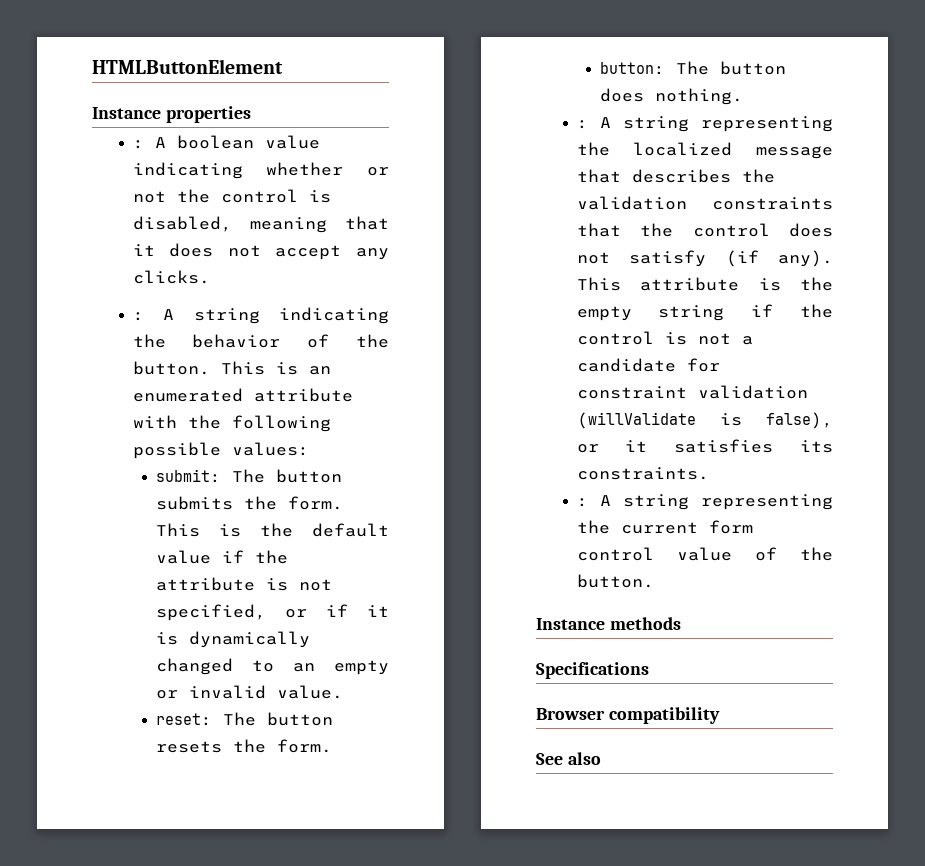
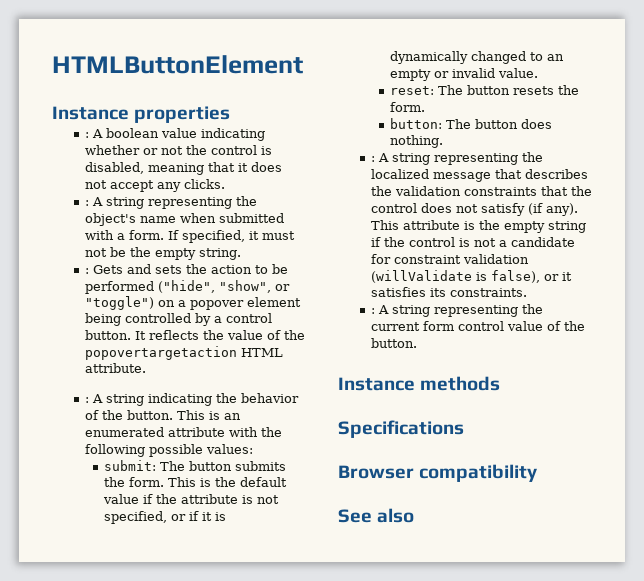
+ : A string representing the object's name when submitted with a form. If specified, it must not be the empty string.
+ : Gets and sets the action to be performed ("hide", "show", or "toggle") on a popover element being controlled by a control button. It reflects the value of the popovertargetaction HTML attribute.

